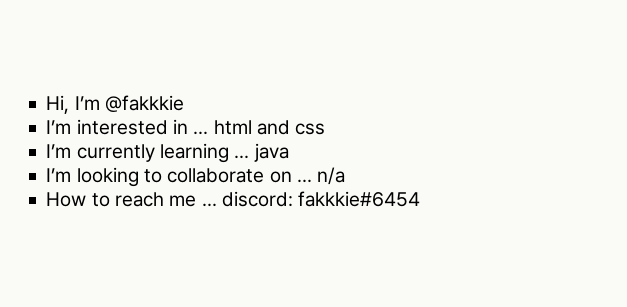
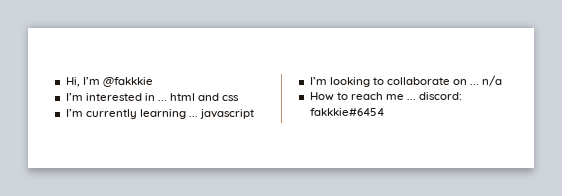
- I’m currently learning ... java
+ I’m currently learning ... javascript

